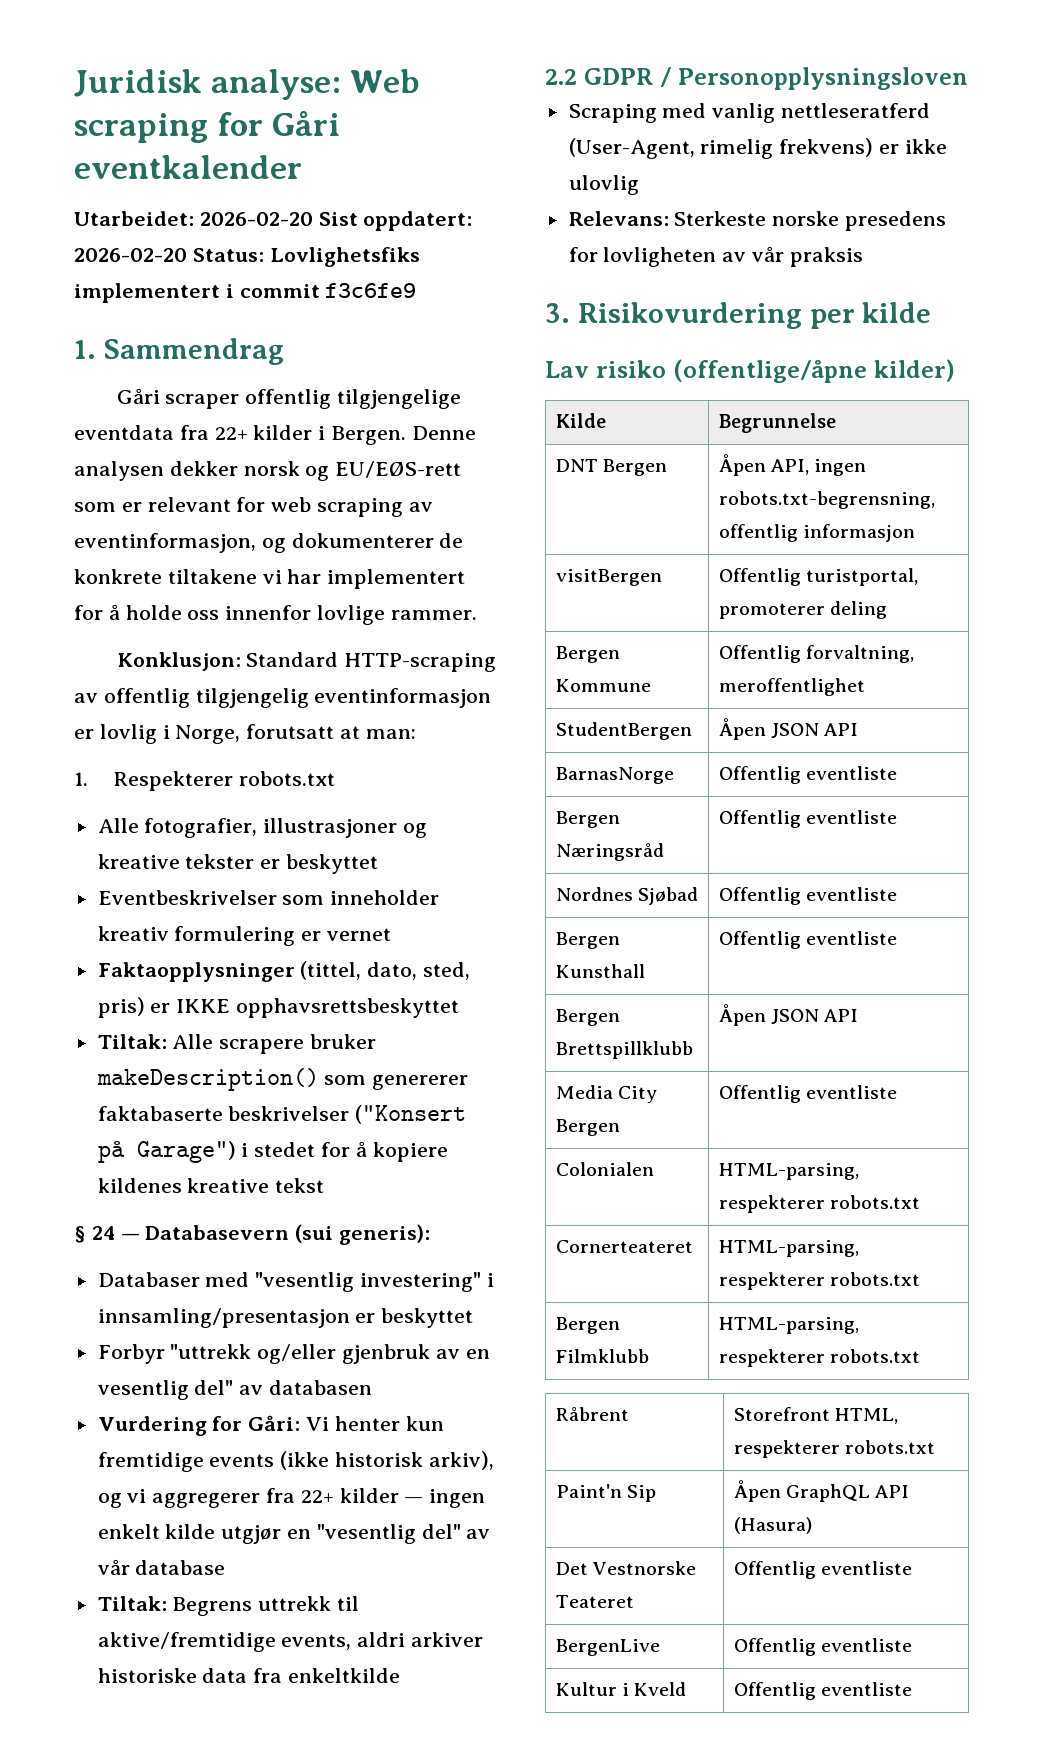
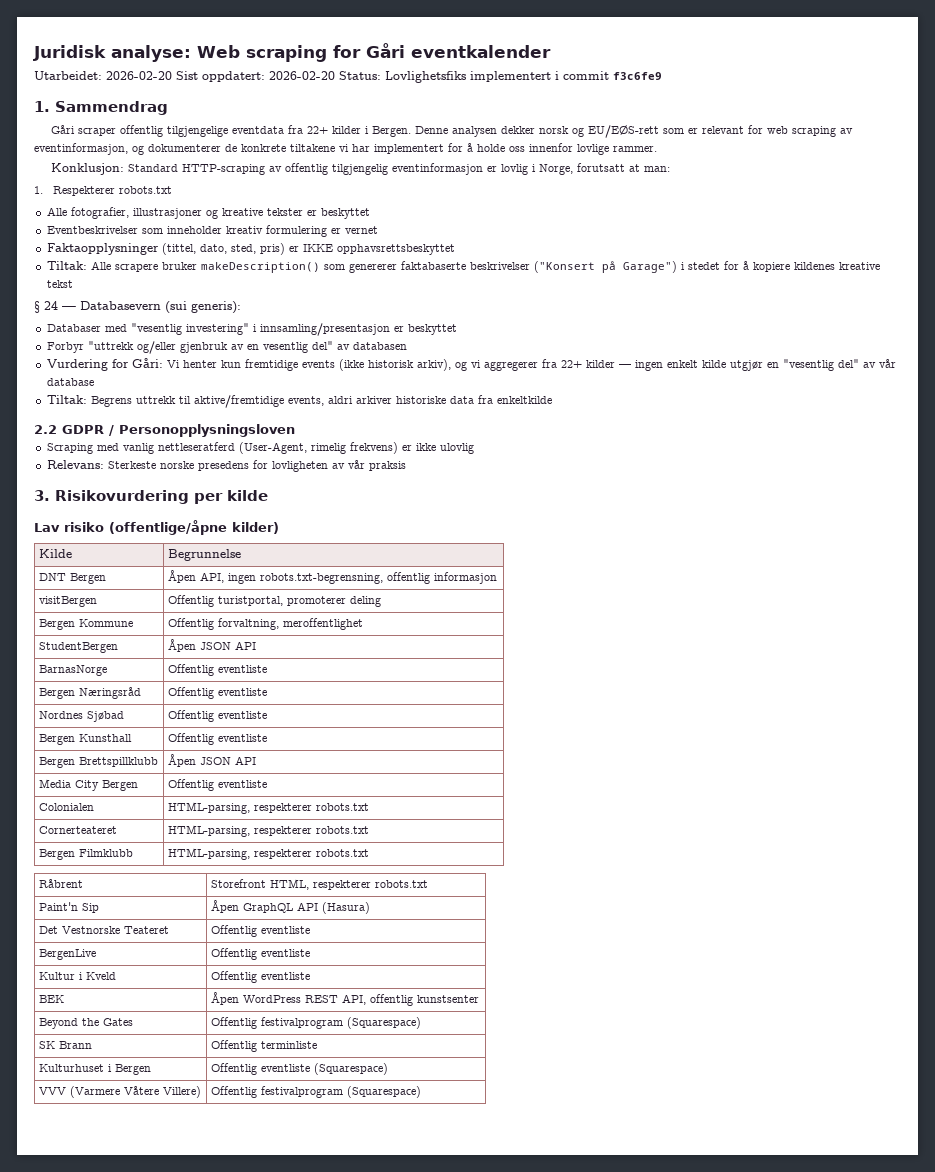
+ BEK | Åpen WordPress REST API, offentlig kunstsenter
+ Beyond the Gates | Offentlig festivalprogram (Squarespace)
+ SK Brann | Offentlig terminliste
+ Kulturhuset i Bergen | Offentlig eventliste (Squarespace)
+ VVV (Varmere Våtere Villere) | Offentlig festivalprogram (Squarespace)

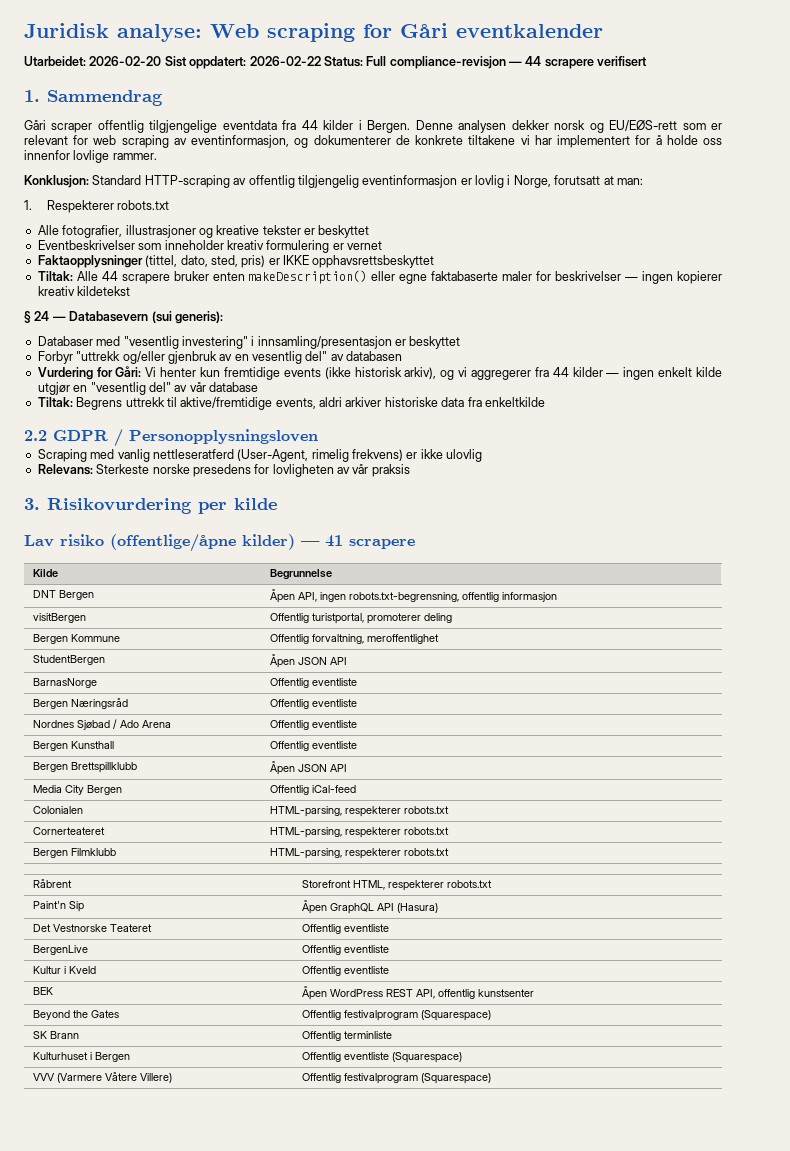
- Utarbeidet: 2026-02-20 Sist oppdatert: 2026-02-20 Status: Lovlighetsfiks implementert i commit f3c6fe9
+ Utarbeidet: 2026-02-20 Sist oppdatert: 2026-02-22 Status: Full compliance-revisjon — 44 scrapere verifisert
- Gåri scraper offentlig tilgjengelige eventdata fra 22+ kilder i Bergen.
+ Gåri scraper offentlig tilgjengelige eventdata fra 44 kilder i Bergen.
- Tiltak: Alle scrapere bruker makeDescription() som genererer faktabaserte beskrivelser ("Konsert på Garage") i stedet for å kopiere kildenes kreative tekst
+ Tiltak: Alle 44 scrapere bruker enten makeDescription() eller egne faktabaserte maler for beskrivelser — ingen kopierer kreativ kildetekst
- Vurdering for Gåri: Vi henter kun fremtidige events (ikke historisk arkiv), og vi aggregerer fra 22+ kilder — ingen enkelt kilde utgjør en "vesentlig del" av vår database
+ Vurdering for Gåri: Vi henter kun fremtidige events (ikke historisk arkiv), og vi aggregerer fra 44 kilder — ingen enkelt kilde utgjør en "vesentlig del" av vår database
- Lav risiko (offentlige/åpne kilder)
+ Lav risiko (offentlige/åpne kilder) — 41 scrapere
- Nordnes Sjøbad | Offentlig eventliste
+ Nordnes Sjøbad / Ado Arena | Offentlig eventliste
- Media City Bergen | Offentlig eventliste
+ Media City Bergen | Offentlig iCal-feed

